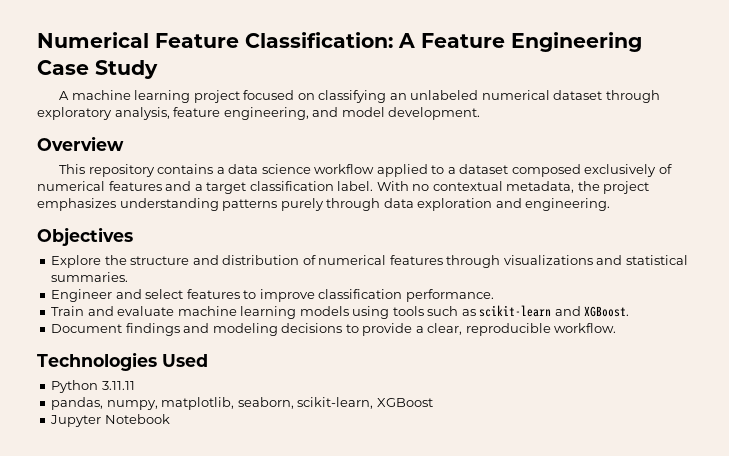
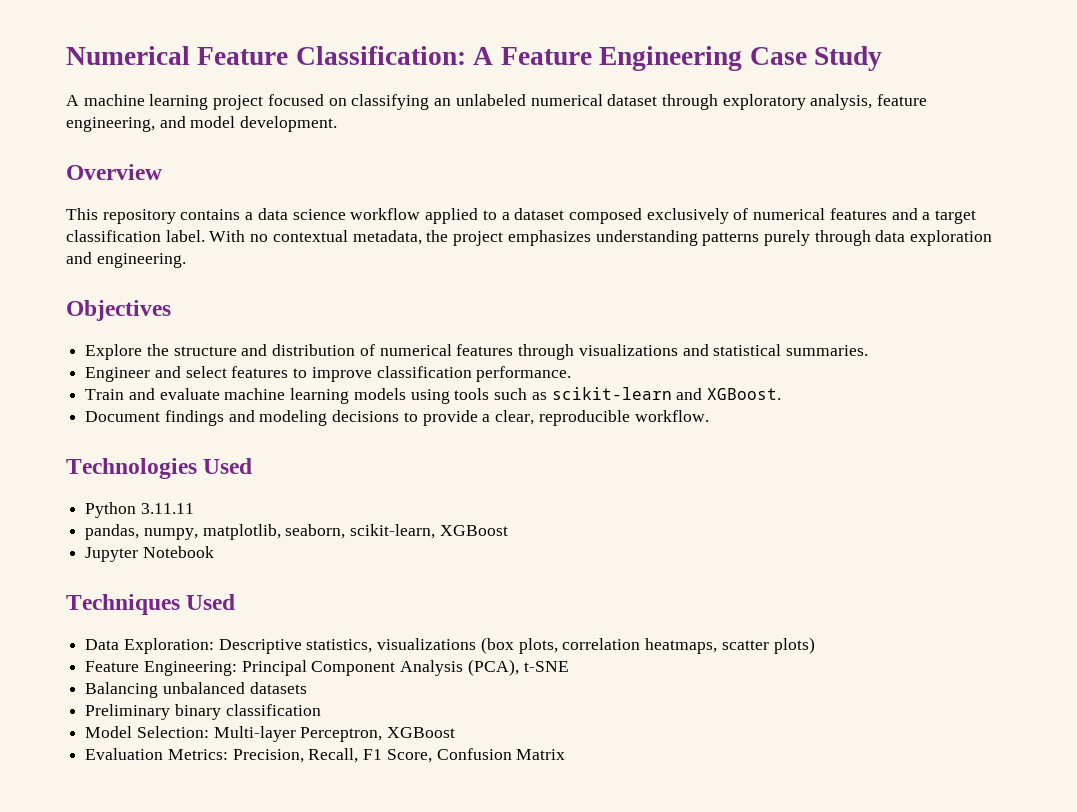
+ Techniques Used
+ Data Exploration: Descriptive statistics, visualizations (box plots, correlation heatmaps, scatter plots)
+ Feature Engineering: Principal Component Analysis (PCA), t-SNE
+ Balancing unbalanced datasets
+ Preliminary binary classification
+ Model Selection: Multi-layer Perceptron, XGBoost
+ Evaluation Metrics: Precision, Recall, F1 Score, Confusion Matrix

